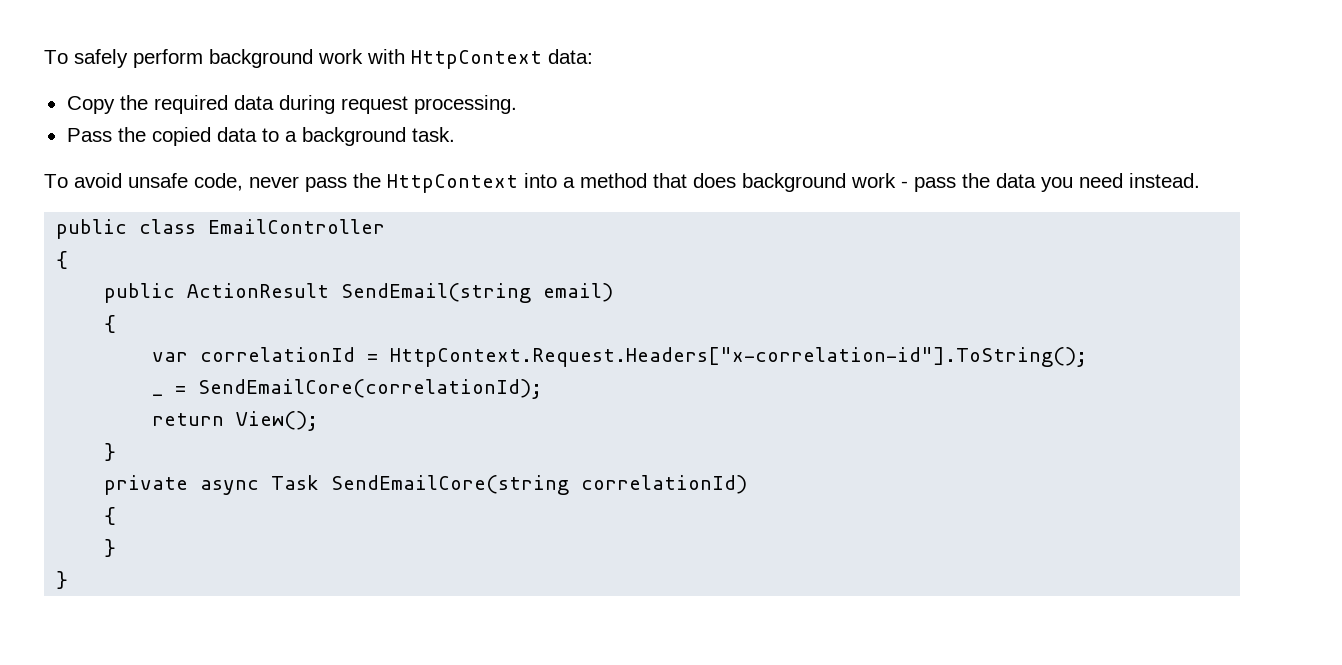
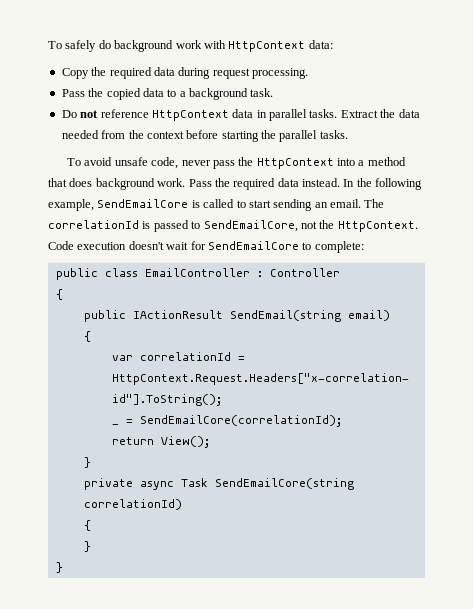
- To safely perform background work with HttpContext data:
+ To safely do background work with HttpContext data:
+ Do not reference HttpContext data in parallel tasks. Extract the data needed from the context before starting the parallel tasks.
- To avoid unsafe code, never pass the HttpContext into a method that does background work - pass the data you need instead.
+ To avoid unsafe code, never pass the HttpContext into a method that does background work. Pass the required data instead. In the following example, SendEmailCore is called to start sending an email. The correlationId is passed to SendEmailCore, not the HttpContext. Code execution doesn't wait for SendEmailCore to complete:
- public class EmailController
+ public class EmailController : Controller
- public ActionResult SendEmail(string email)
+ public IActionResult SendEmail(string email)

